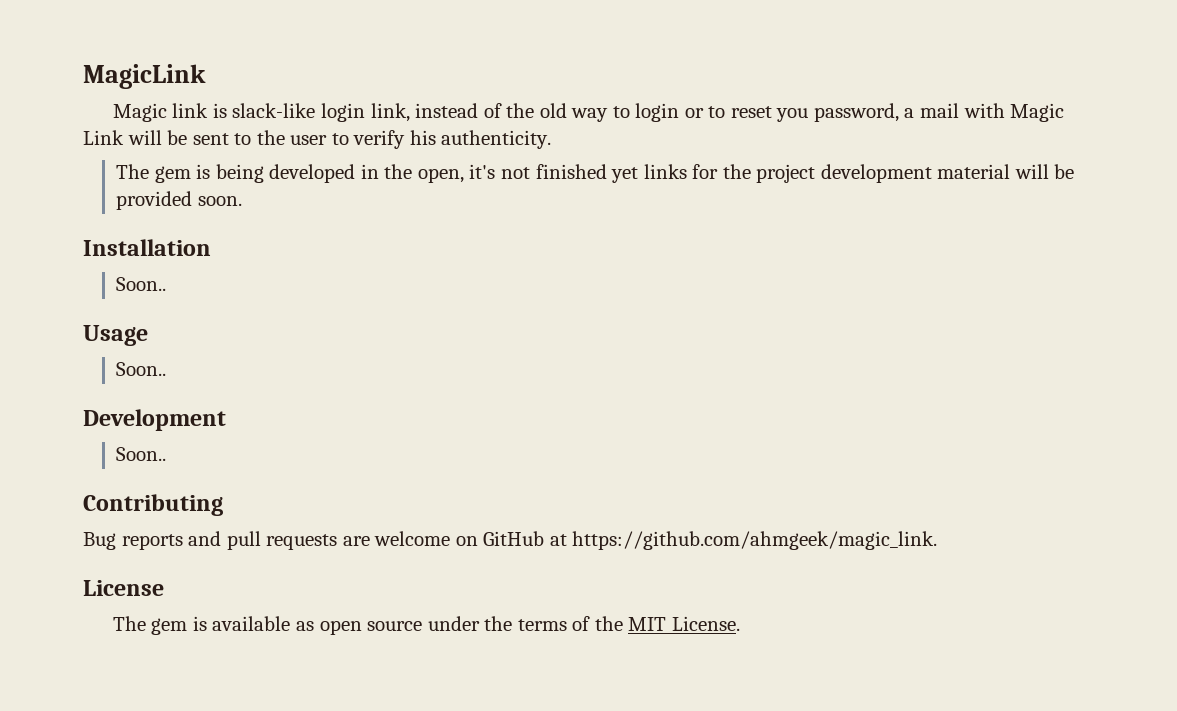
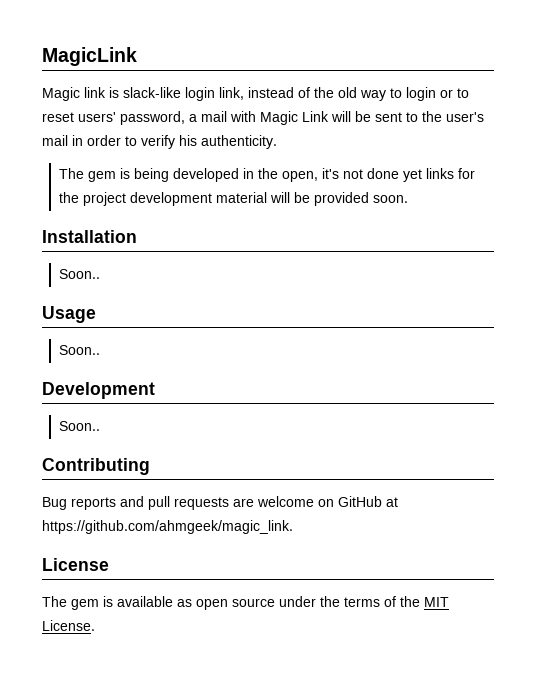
- Magic link is slack-like login link, instead of the old way to login or to reset you password, a mail with Magic Link will be sent to the user to verify his authenticity.
+ Magic link is slack-like login link, instead of the old way to login or to reset users' password, a mail with Magic Link will be sent to the user's mail in order to verify his authenticity.
- The gem is being developed in the open, it's not finished yet links for the project development material will be provided soon.
+ The gem is being developed in the open, it's not done yet links for the project development material will be provided soon.

